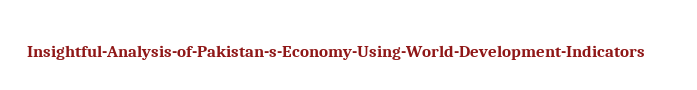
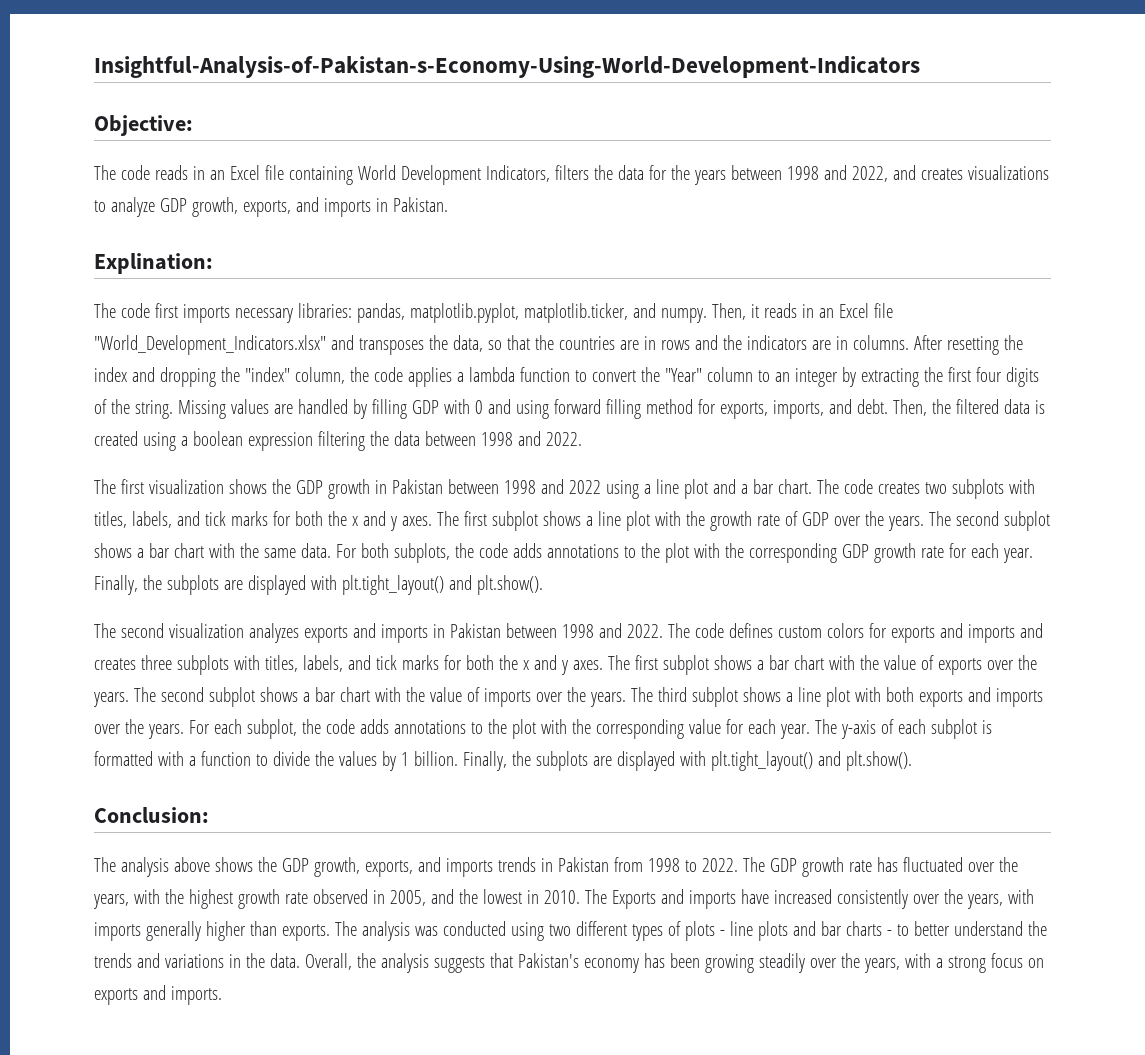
+ Objective:
+ The code reads in an Excel file containing World Development Indicators, filters the data for the years between 1998 and 2022, and creates visualizations to analyze GDP growth, exports, and imports in Pakistan.
+ Explination:
+ The code first imports necessary libraries: pandas, matplotlib.pyplot, matplotlib.ticker, and numpy. Then, it reads in an Excel file "World_Development_Indicators.xlsx" and transposes the data, so that the countries are in rows and the indicators are in columns. After resetting the index and dropping the "index" column, the code applies a lambda function to convert the "Year" column to an integer by extracting the first four digits of the string. Missing values are handled by filling GDP with 0 and using forward filling method for exports, imports, and debt. Then, the filtered data is created using a boolean expression filtering the data between 1998 and 2022.
+ The first visualization shows the GDP growth in Pakistan between 1998 and 2022 using a line plot and a bar chart. The code creates two subplots with titles, labels, and tick marks for both the x and y axes. The first subplot shows a line plot with the growth rate of GDP over the years. The second subplot shows a bar chart with the same data. For both subplots, the code adds annotations to the plot with the corresponding GDP growth rate for each year. Finally, the subplots are displayed with plt.tight_layout() and plt.show().
+ The second visualization analyzes exports and imports in Pakistan between 1998 and 2022. The code defines custom colors for exports and imports and creates three subplots with titles, labels, and tick marks for both the x and y axes. The first subplot shows a bar chart with the value of exports over the years. The second subplot shows a bar chart with the value of imports over the years. The third subplot shows a line plot with both exports and imports over the years. For each subplot, the code adds annotations to the plot with the corresponding value for each year. The y-axis of each subplot is formatted with a function to divide the values by 1 billion. Finally, the subplots are displayed with plt.tight_layout() and plt.show().
+ Conclusion:
+ The analysis above shows the GDP growth, exports, and imports trends in Pakistan from 1998 to 2022. The GDP growth rate has fluctuated over the years, with the highest growth rate observed in 2005, and the lowest in 2010. The Exports and imports have increased consistently over the years, with imports generally higher than exports. The analysis was conducted using two different types of plots - line plots and bar charts - to better understand the trends and variations in the data. Overall, the analysis suggests that Pakistan's economy has been growing steadily over the years, with a strong focus on exports and imports.

